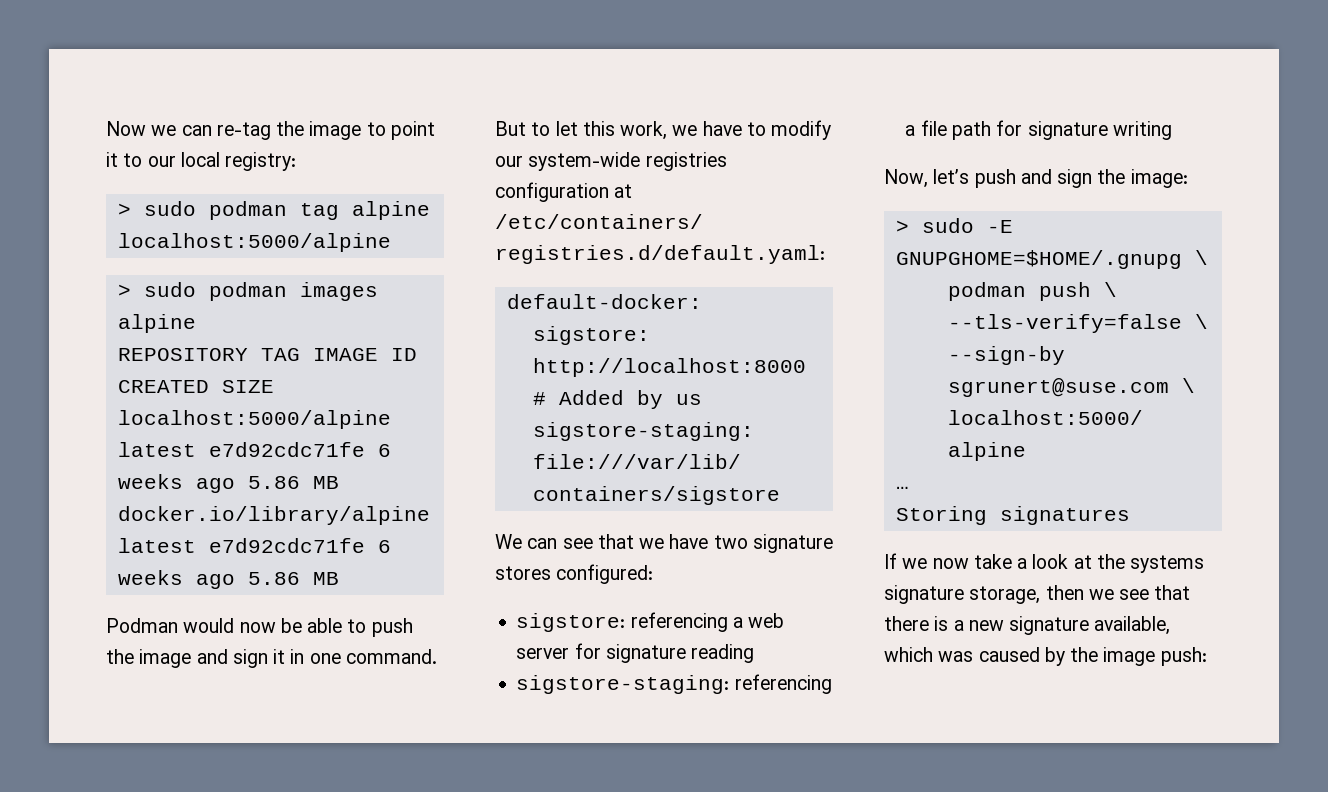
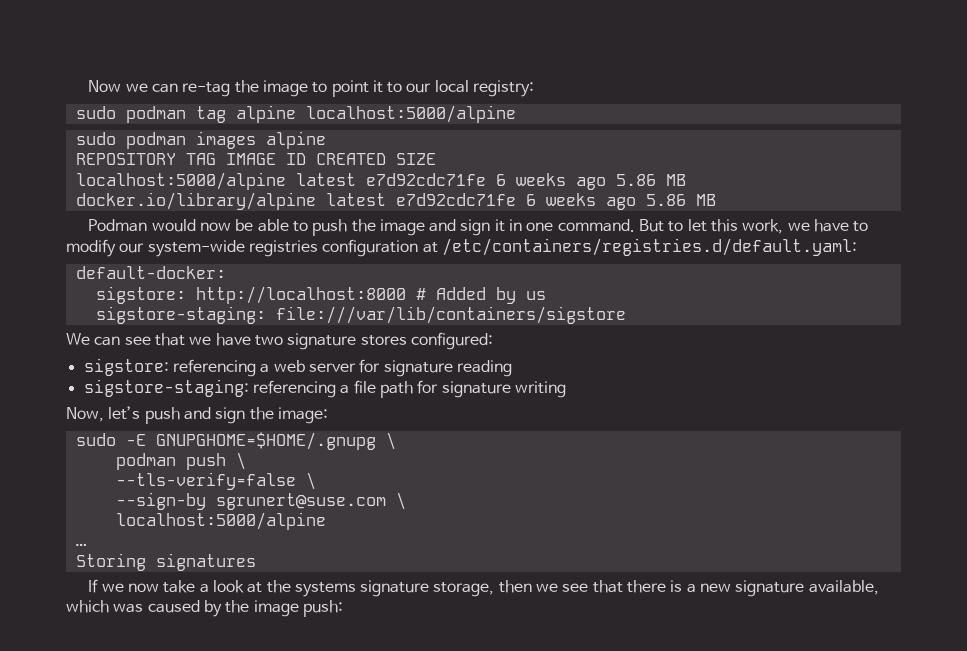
- > sudo podman tag alpine localhost:5000/alpine
+ sudo podman tag alpine localhost:5000/alpine
- > sudo podman images alpine
+ sudo podman images alpine
- > sudo -E GNUPGHOME=$HOME/.gnupg \
+ sudo -E GNUPGHOME=$HOME/.gnupg \

